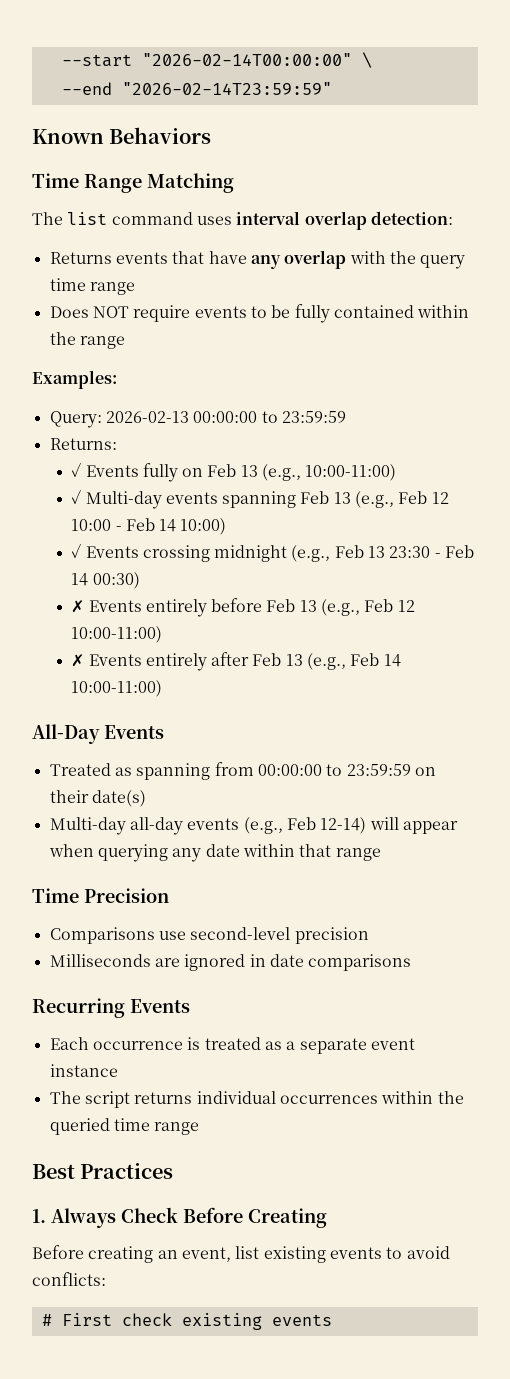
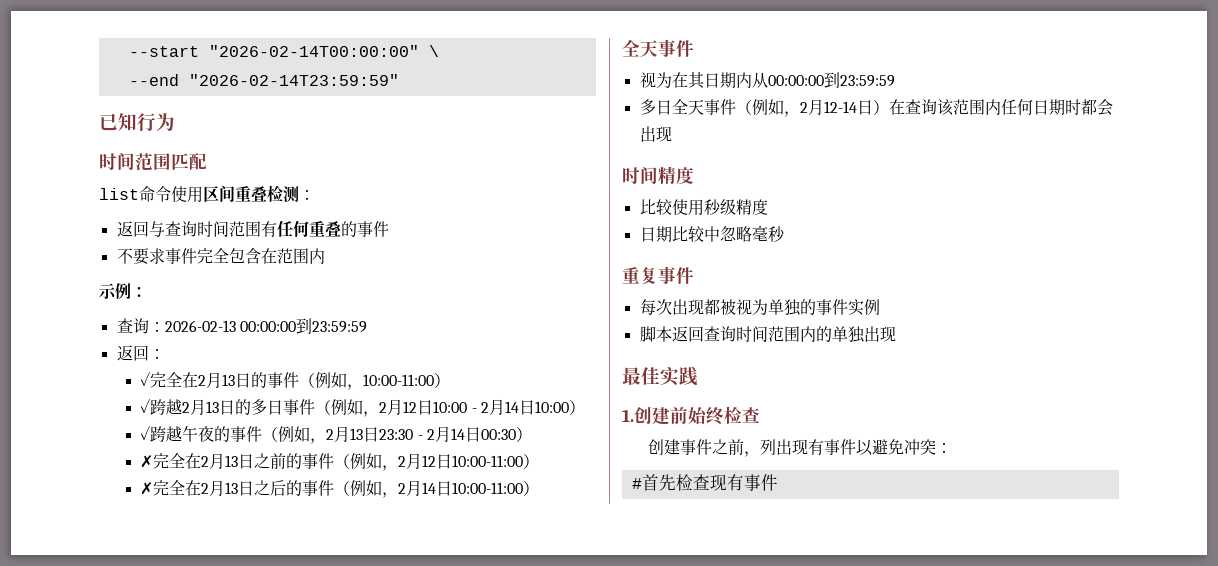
- Known Behaviors
- Time Range Matching
- The list command uses interval overlap detection:
- Returns events that have any overlap with the query time range
- Does NOT require events to be fully contained within the range
- Examples:
- Query: 2026-02-13 00:00:00 to 23:59:59
- Returns:
- ✓ Events fully on Feb 13 (e.g., 10:00-11:00)
- ✓ Multi-day events spanning Feb 13 (e.g., Feb 12 10:00 - Feb 14 10:00)
- ✓ Events crossing midnight (e.g., Feb 13 23:30 - Feb 14 00:30)
- ✗ Events entirely before Feb 13 (e.g., Feb 12 10:00-11:00)
- ✗ Events entirely after Feb 13 (e.g., Feb 14 10:00-11:00)
- All-Day Events
- Treated as spanning from 00:00:00 to 23:59:59 on their date(s)
- Multi-day all-day events (e.g., Feb 12-14) will appear when querying any date within that range
- Time Precision
- Comparisons use second-level precision
- Milliseconds are ignored in date comparisons
- Recurring Events
- Each occurrence is treated as a separate event instance
- The script returns individual occurrences within the queried time range
- Best Practices
- 1. Always Check Before Creating
- Before creating an event, list existing events to avoid conflicts:
- # First check existing events
+ 已知行为
+ 时间范围匹配
+ list命令使用区间重叠检测：
+ 返回与查询时间范围有任何重叠的事件
+ 不要求事件完全包含在范围内
+ 示例：
+ 查询：2026-02-13 00:00:00到23:59:59
+ 返回：
+ ✓完全在2月13日的事件（例如，10:00-11:00）
+ ✓跨越2月13日的多日事件（例如，2月12日10:00 - 2月14日10:00）
+ ✓跨越午夜的事件（例如，2月13日23:30 - 2月14日00:30）
+ ✗完全在2月13日之前的事件（例如，2月12日10:00-11:00）
+ ✗完全在2月13日之后的事件（例如，2月14日10:00-11:00）
+ 全天事件
+ 视为在其日期内从00:00:00到23:59:59
+ 多日全天事件（例如，2月12-14日）在查询该范围内任何日期时都会出现
+ 时间精度
+ 比较使用秒级精度
+ 日期比较中忽略毫秒
+ 重复事件
+ 每次出现都被视为单独的事件实例
+ 脚本返回查询时间范围内的单独出现
+ 最佳实践
+ 1.创建前始终检查
+ 创建事件之前，列出现有事件以避免冲突：
+ #首先检查现有事件

